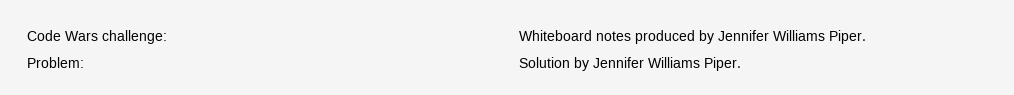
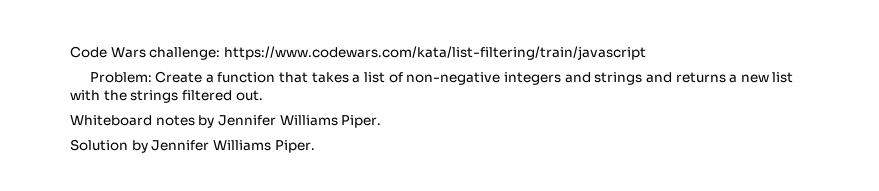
- Code Wars challenge:
+ Code Wars challenge: https://www.codewars.com/kata/list-filtering/train/javascript
- Problem:
+ Problem: Create a function that takes a list of non-negative integers and strings and returns a new list with the strings filtered out.
- Whiteboard notes produced by Jennifer Williams Piper.
+ Whiteboard notes by Jennifer Williams Piper.

